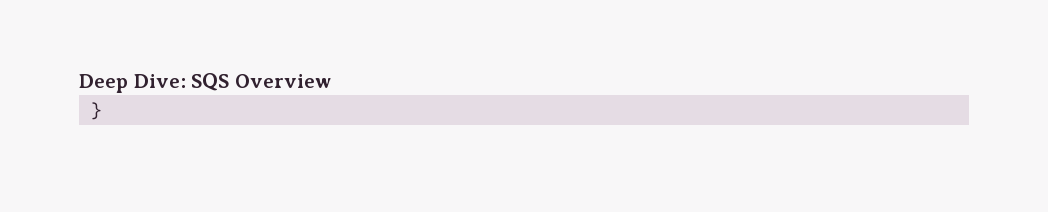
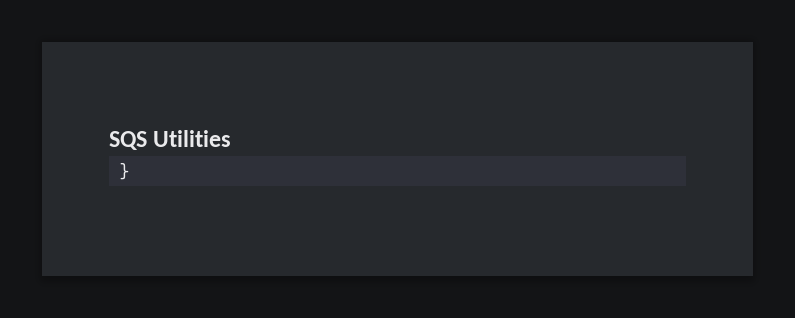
- Deep Dive: SQS Overview
+ SQS Utilities

